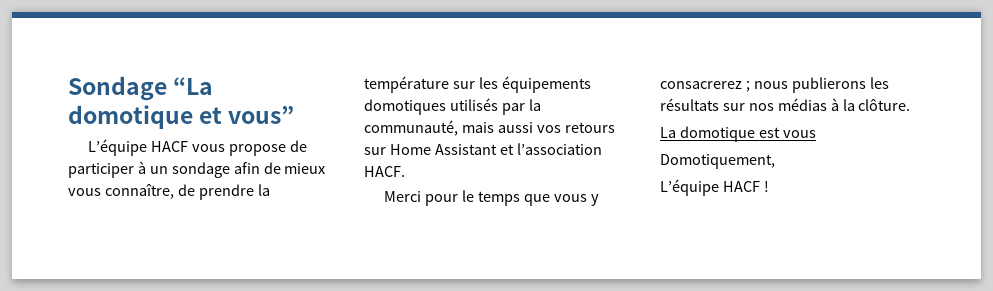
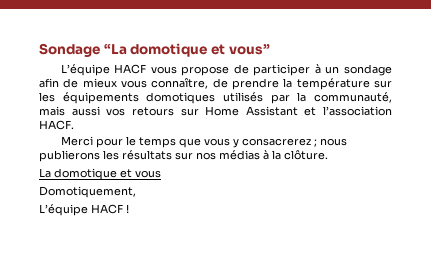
- La domotique est vous
+ La domotique et vous

